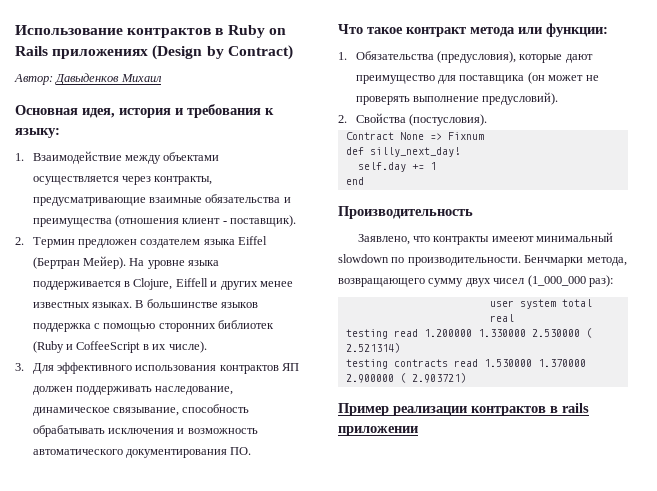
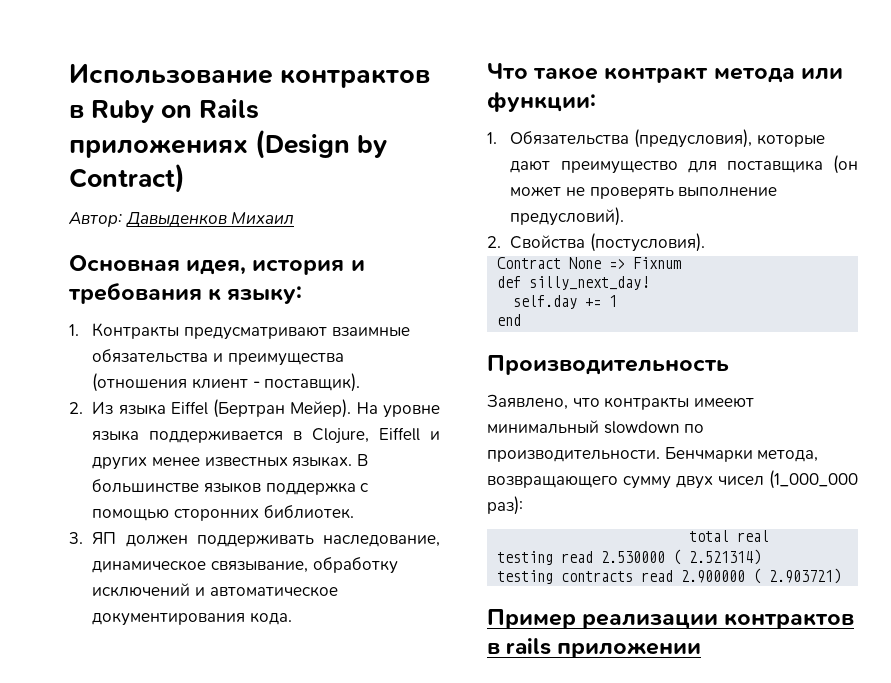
- 1. Взаимодействие между объектами осуществляется через контракты, предусматривающие взаимные обязательства и преимущества (отношения клиент - поставщик).
+ 1. Контракты предусматривают взаимные обязательства и преимущества (отношения клиент - поставщик).
- 2. Термин предложен создателем языка Eiffel (Бертран Мейер).
+ 2. Из языка Eiffel (Бертран Мейер).
- В большинстве языков поддержка с помощью сторонних библиотек (Ruby и CoffeeScript в их числе).
- 3. Для эффективного использования контрактов ЯП должен поддерживать наследование, динамическое связывание, способность обрабатывать исключения и возможноcть автоматического документирования ПО.
+ В большинстве языков поддержка с помощью сторонних библиотек.
+ 3. ЯП должен поддерживать наследование, динамическое связывание, обработку исключений и автоматическое документирования кода.
- user system total real
+ total real
- testing read 1.200000 1.330000 2.530000 ( 2.521314)
+ testing read 2.530000 ( 2.521314)
- testing contracts read 1.530000 1.370000 2.900000 ( 2.903721)
+ testing contracts read 2.900000 ( 2.903721)

